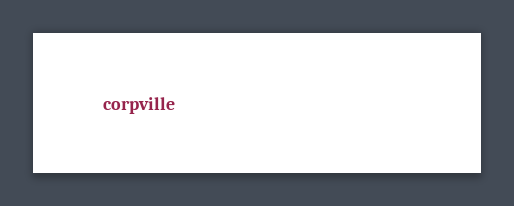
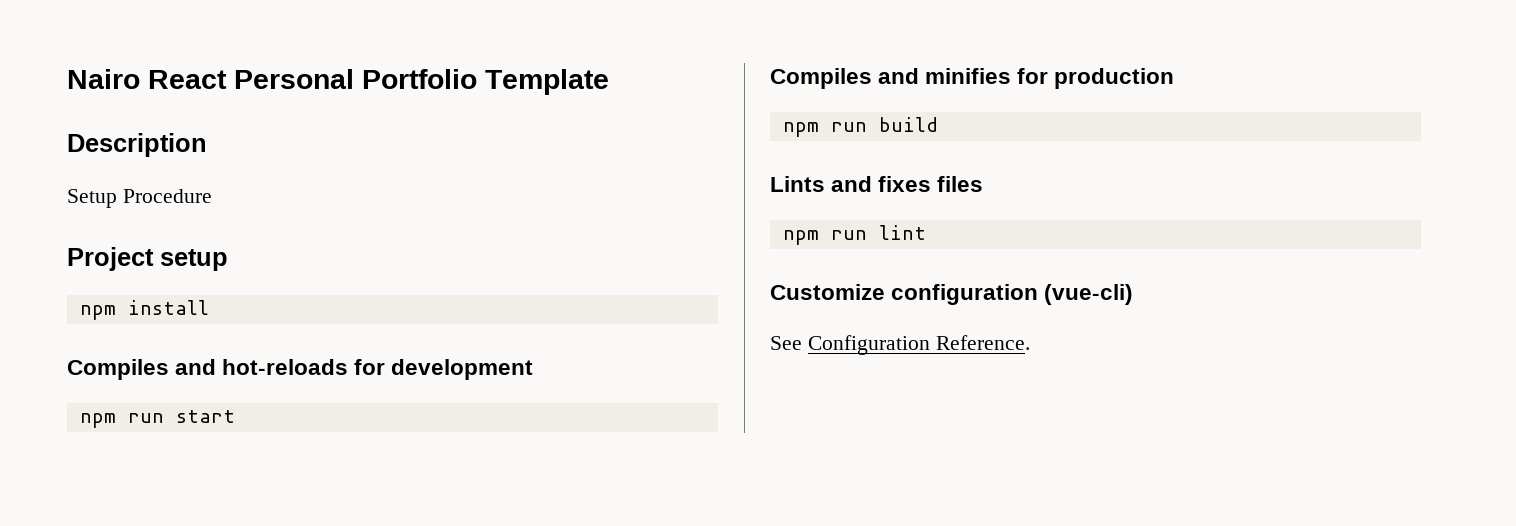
- corpville
+ Nairo React Personal Portfolio Template
+ Description
+ Setup Procedure
+ Project setup
+ npm install
+ Compiles and hot-reloads for development
+ npm run start
+ Compiles and minifies for production
+ npm run build
+ Lints and fixes files
+ npm run lint
+ Customize configuration (vue-cli)
+ See Configuration Reference.

